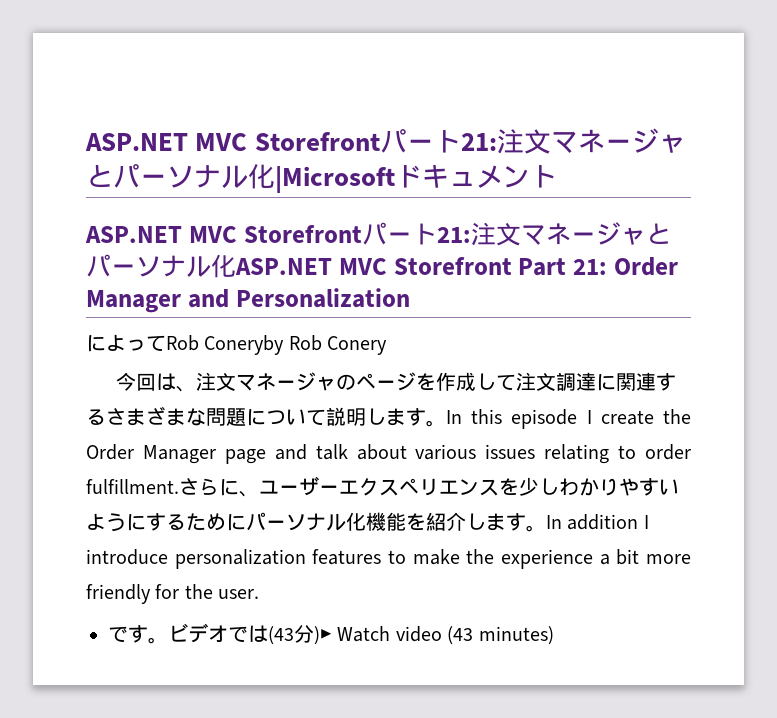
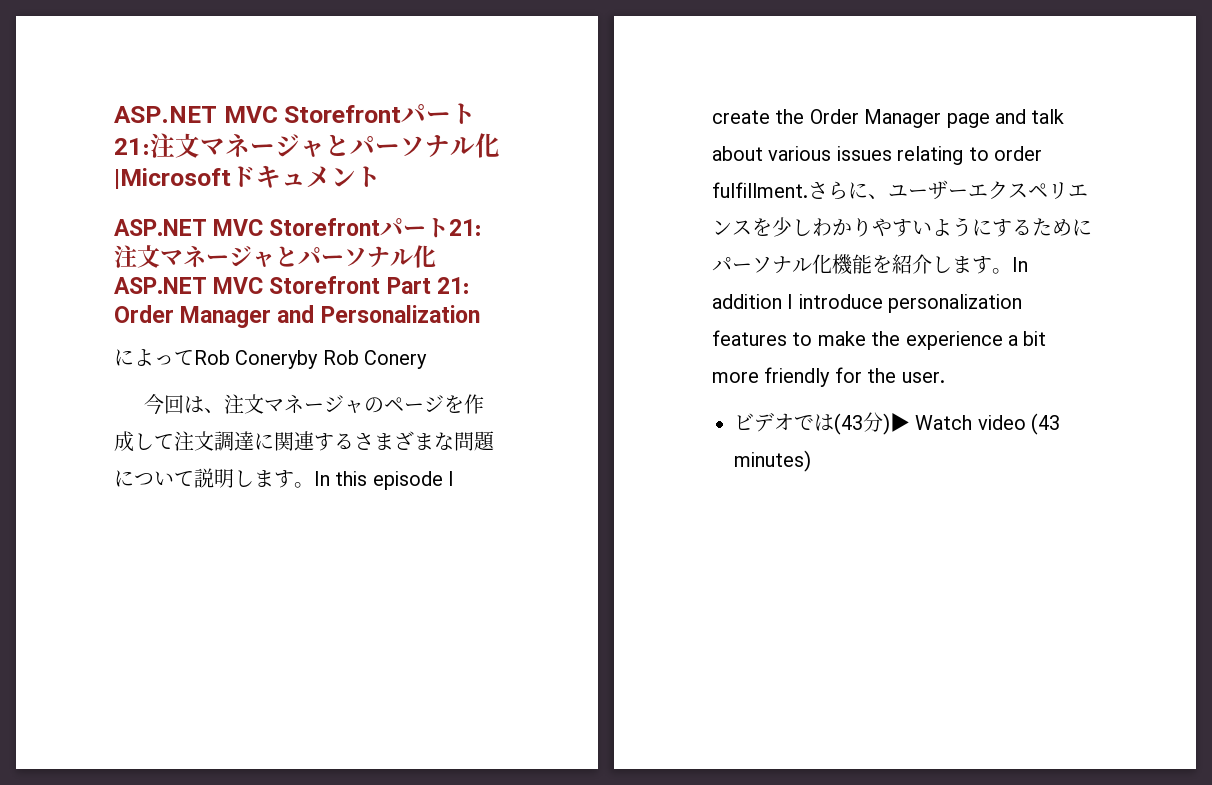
- です。

